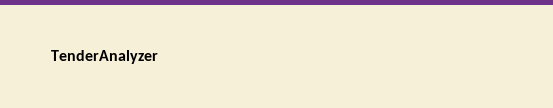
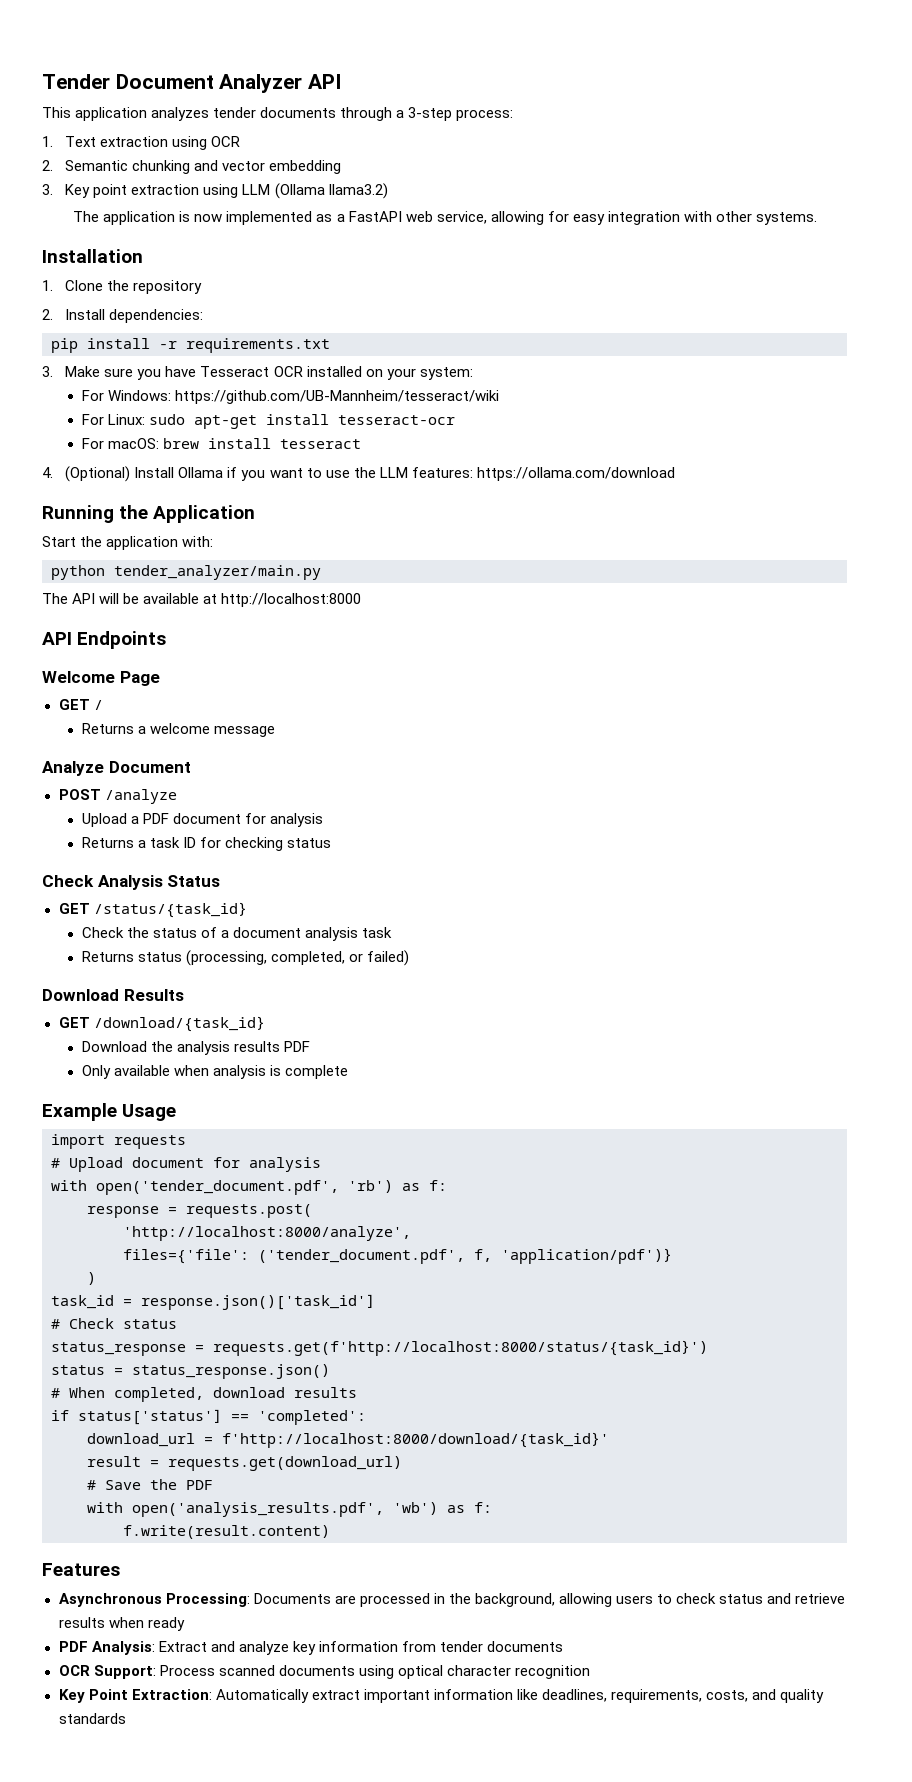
- TenderAnalyzer
+ Tender Document Analyzer API
+ This application analyzes tender documents through a 3-step process:
+ 1. Text extraction using OCR
+ 2. Semantic chunking and vector embedding
+ 3. Key point extraction using LLM (Ollama llama3.2)
+ The application is now implemented as a FastAPI web service, allowing for easy integration with other systems.
+ Installation
+ 1. Clone the repository
+ 2. Install dependencies:
+ pip install -r requirements.txt
+ 3. Make sure you have Tesseract OCR installed on your system:
+ For Windows: https://github.com/UB-Mannheim/tesseract/wiki
+ For Linux: sudo apt-get install tesseract-ocr
+ For macOS: brew install tesseract
+ 4. (Optional) Install Ollama if you want to use the LLM features: https://ollama.com/download
+ Running the Application
+ Start the application with:
+ python tender_analyzer/main.py
+ The API will be available at http://localhost:8000
+ API Endpoints
+ Welcome Page
+ GET /
+ Returns a welcome message
+ Analyze Document
+ POST /analyze
+ Upload a PDF document for analysis
+ Returns a task ID for checking status
+ Check Analysis Status
+ GET /status/{task_id}
+ Check the status of a document analysis task
+ Returns status (processing, completed, or failed)
+ Download Results
+ GET /download/{task_id}
+ Download the analysis results PDF
+ Only available when analysis is complete
+ Example Usage
+ import requests
+ # Upload document for analysis
+ with open('tender_document.pdf', 'rb') as f:
+ response = requests.post(
+ 'http://localhost:8000/analyze',
+ files={'file': ('tender_document.pdf', f, 'application/pdf')}
+ )
+ task_id = response.json()['task_id']
+ # Check status
+ status_response = requests.get(f'http://localhost:8000/status/{task_id}')
+ status = status_response.json()
+ # When completed, download results
+ if status['status'] == 'completed':
+ download_url = f'http://localhost:8000/download/{task_id}'
+ result = requests.get(download_url)
+ # Save the PDF
+ with open('analysis_results.pdf', 'wb') as f:
+ f.write(result.content)
+ Features
+ Asynchronous Processing: Documents are processed in the background, allowing users to check status and retrieve results when ready
+ PDF Analysis: Extract and analyze key information from tender documents
+ OCR Support: Process scanned documents using optical character recognition
+ Key Point Extraction: Automatically extract important information like deadlines, requirements, costs, and quality standards

